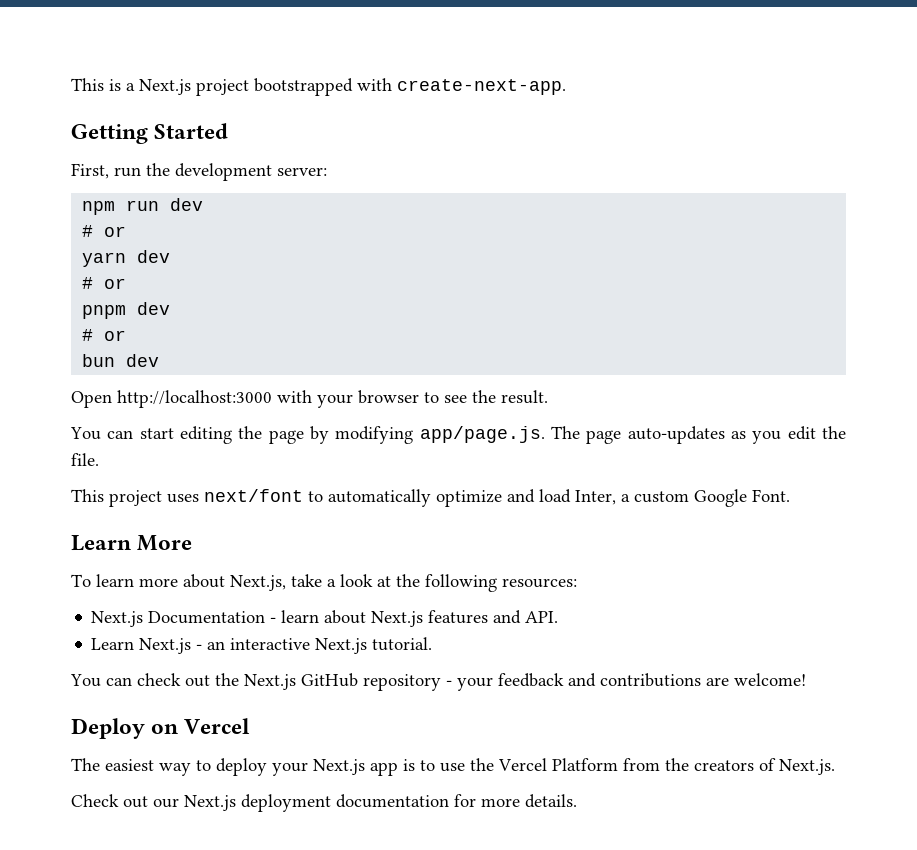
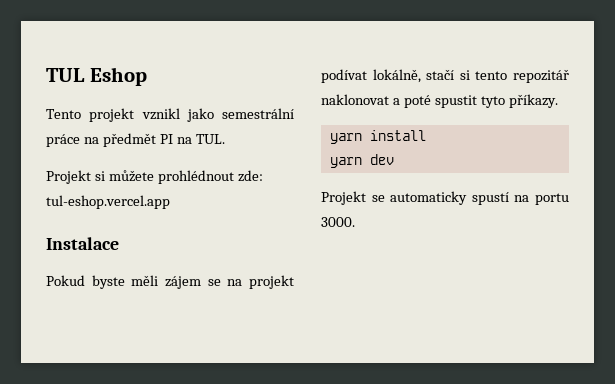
- This is a Next.js project bootstrapped with create-next-app.
- Getting Started
- First, run the development server:
- npm run dev
- # or
+ TUL Eshop
+ Tento projekt vznikl jako semestrální práce na předmět PI na TUL.
+ Projekt si můžete prohlédnout zde: tul-eshop.vercel.app
+ Instalace
+ Pokud byste měli zájem se na projekt podívat lokálně, stačí si tento repozitář naklonovat a poté spustit tyto příkazy.
+ yarn install
  yarn dev
- # or
- pnpm dev
- # or
- bun dev
- Open http://localhost:3000 with your browser to see the result.
- You can start editing the page by modifying app/page.js. The page auto-updates as you edit the file.
- This project uses next/font to automatically optimize and load Inter, a custom Google Font.
- Learn More
- To learn more about Next.js, take a look at the following resources:
- Next.js Documentation - learn about Next.js features and API.
- Learn Next.js - an interactive Next.js tutorial.
- You can check out the Next.js GitHub repository - your feedback and contributions are welcome!
- Deploy on Vercel
- The easiest way to deploy your Next.js app is to use the Vercel Platform from the creators of Next.js.
- Check out our Next.js deployment documentation for more details.
+ Projekt se automaticky spustí na portu 3000.

